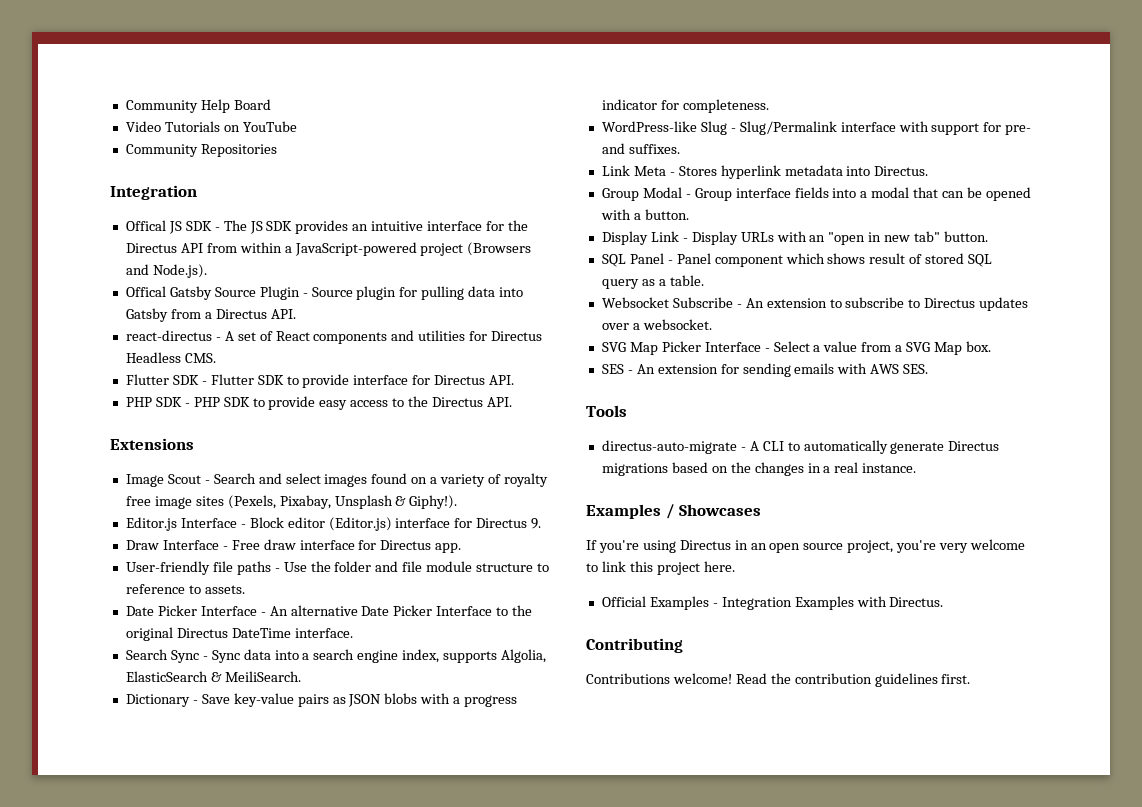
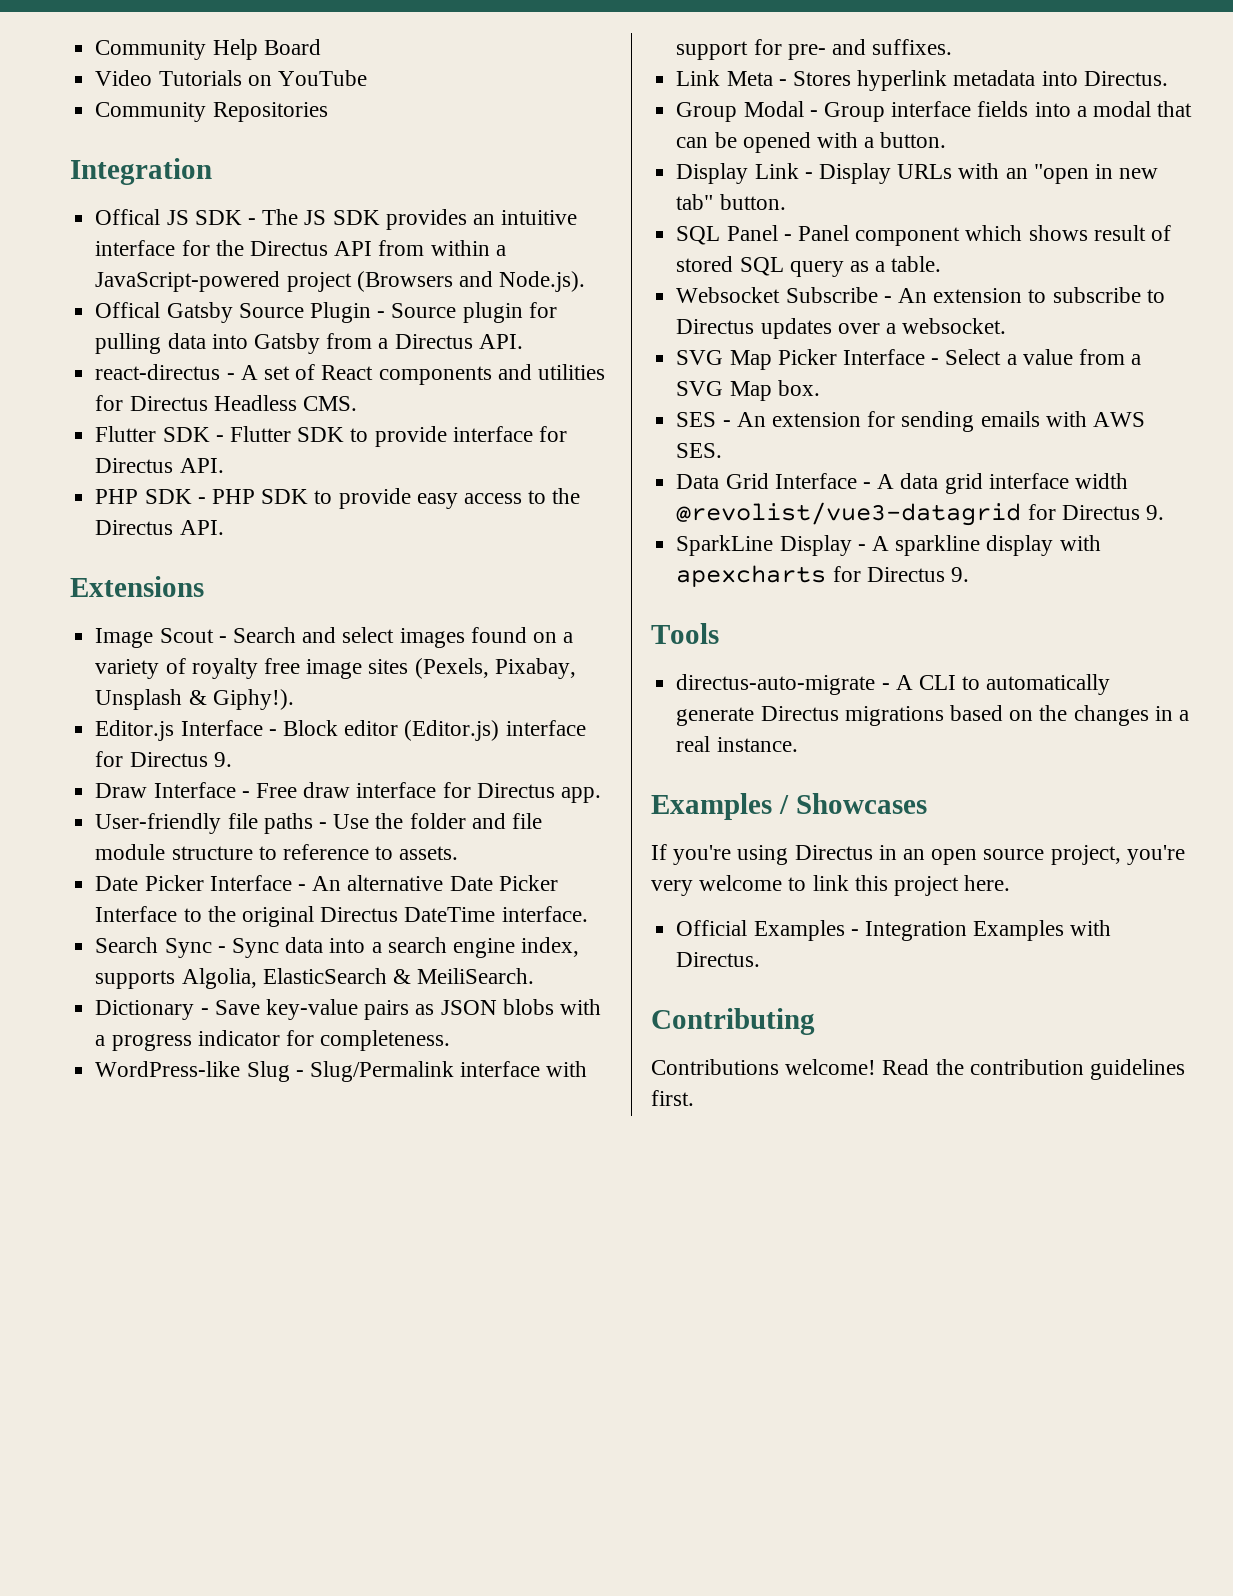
+ Data Grid Interface - A data grid interface width @revolist/vue3-datagrid for Directus 9.
+ SparkLine Display - A sparkline display with apexcharts for Directus 9.

